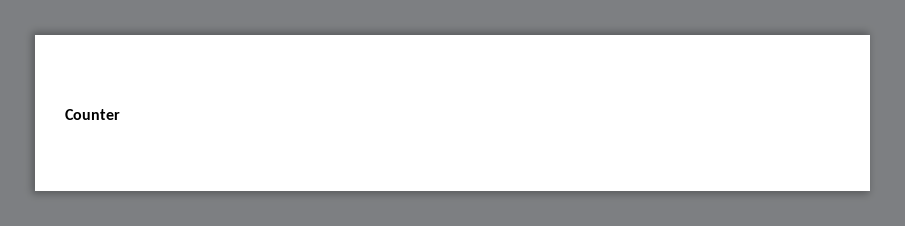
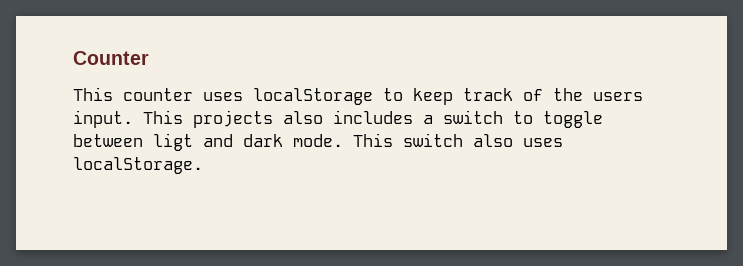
+ This counter uses localStorage to keep track of the users input. This projects also includes a switch to toggle between ligt and dark mode. This switch also uses localStorage.

